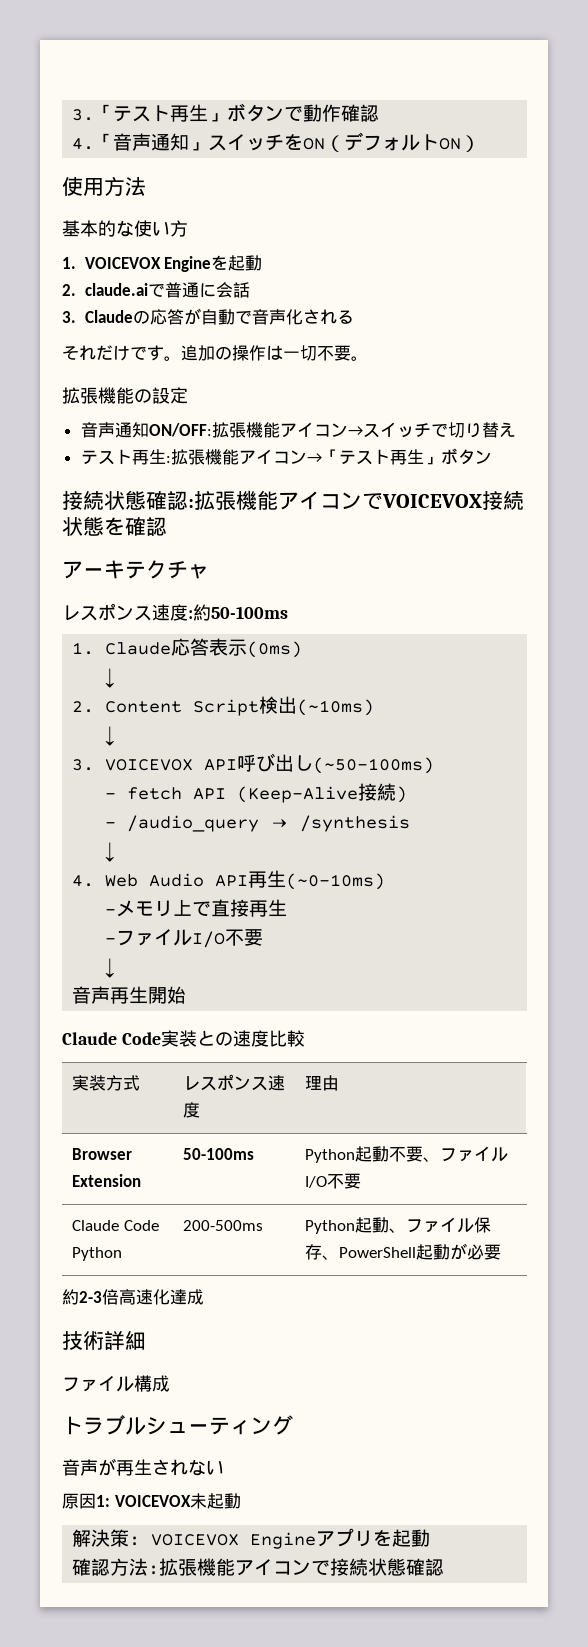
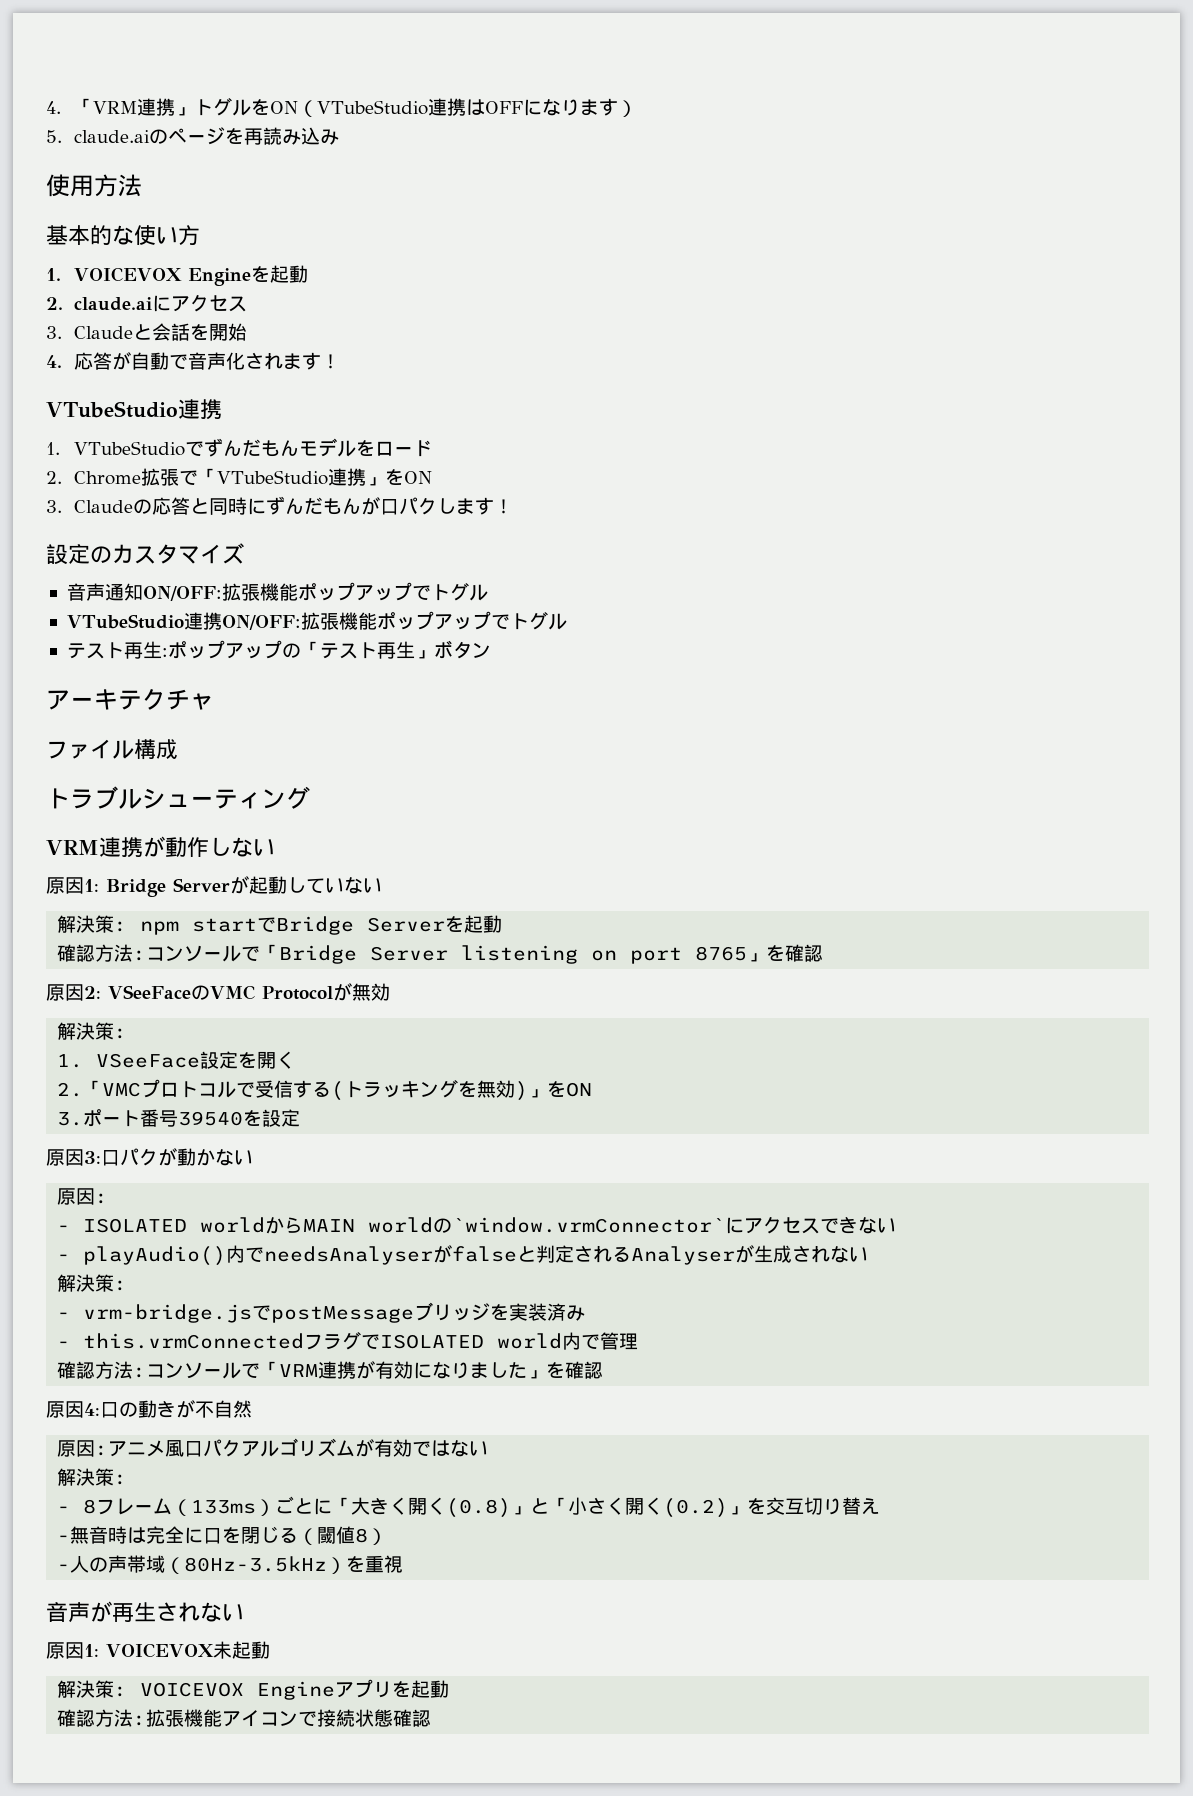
- 3.「テスト再生」ボタンで動作確認
- 4.「音声通知」スイッチをON（デフォルトON）
+ 4.「VRM連携」トグルをON（VTubeStudio連携はOFFになります）
+ 5. claude.aiのページを再読み込み
- 2. claude.aiで普通に会話
- 3. Claudeの応答が自動で音声化される
- それだけです。追加の操作は一切不要。
- 拡張機能の設定
+ 2. claude.aiにアクセス
+ 3. Claudeと会話を開始
+ 4.応答が自動で音声化されます！
+ VTubeStudio連携
+ 1. VTubeStudioでずんだもんモデルをロード
+ 2. Chrome拡張で「VTubeStudio連携」をON
+ 3. Claudeの応答と同時にずんだもんが口パクします！
+ 設定のカスタマイズ
- 音声通知ON/OFF:拡張機能アイコン→スイッチで切り替え
+ 音声通知ON/OFF:拡張機能ポップアップでトグル
+ VTubeStudio連携ON/OFF:拡張機能ポップアップでトグル
- テスト再生:拡張機能アイコン→「テスト再生」ボタン
+ テスト再生:ポップアップの「テスト再生」ボタン
- 接続状態確認:拡張機能アイコンでVOICEVOX接続状態を確認
  アーキテクチャ
- レスポンス速度:約50-100ms
- 1. Claude応答表示(0ms)
- ↓
- 2. Content Script検出(~10ms)
- ↓
- 3. VOICEVOX API呼び出し(~50-100ms)
- - fetch API (Keep-Alive接続)
- - /audio_query → /synthesis
- ↓
- 4. Web Audio API再生(~0-10ms)
- -メモリ上で直接再生
- -ファイルI/O不要
- ↓
- 音声再生開始
- Claude Code実装との速度比較
- 実装方式 | レスポンス速度 | 理由
- Browser Extension | 50-100ms | Python起動不要、ファイルI/O不要
- Claude Code Python | 200-500ms | Python起動、ファイル保存、PowerShell起動が必要
- 約2-3倍高速化達成
- 技術詳細
+ VRM連携が動作しない
+ 原因1: Bridge Serverが起動していない
+ 解決策: npm startでBridge Serverを起動
+ 確認方法:コンソールで「Bridge Server listening on port 8765」を確認
+ 原因2: VSeeFaceのVMC Protocolが無効
+ 解決策:
+ 1. VSeeFace設定を開く
+ 2.「VMCプロトコルで受信する(トラッキングを無効)」をON
+ 3.ポート番号39540を設定
+ 原因3:口パクが動かない
+ 原因:
+ - ISOLATED worldからMAIN worldの`window.vrmConnector`にアクセスできない
+ - playAudio()内でneedsAnalyserがfalseと判定されるAnalyserが生成されない
+ 解決策:
+ - vrm-bridge.jsでpostMessageブリッジを実装済み
+ - this.vrmConnectedフラグでISOLATED world内で管理
+ 確認方法:コンソールで「VRM連携が有効になりました」を確認
+ 原因4:口の動きが不自然
+ 原因:アニメ風口パクアルゴリズムが有効ではない
+ 解決策:
+ - 8フレーム（133ms）ごとに「大きく開く(0.8)」と「小さく開く(0.2)」を交互切り替え
+ -無音時は完全に口を閉じる（閾値8）
+ -人の声帯域（80Hz-3.5kHz）を重視

